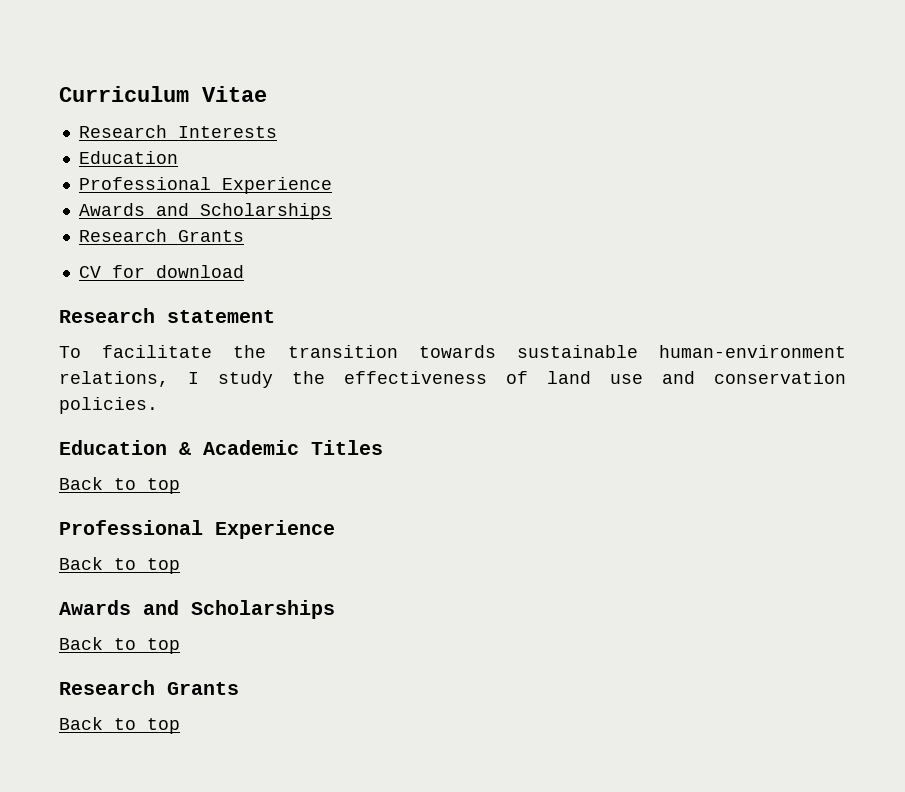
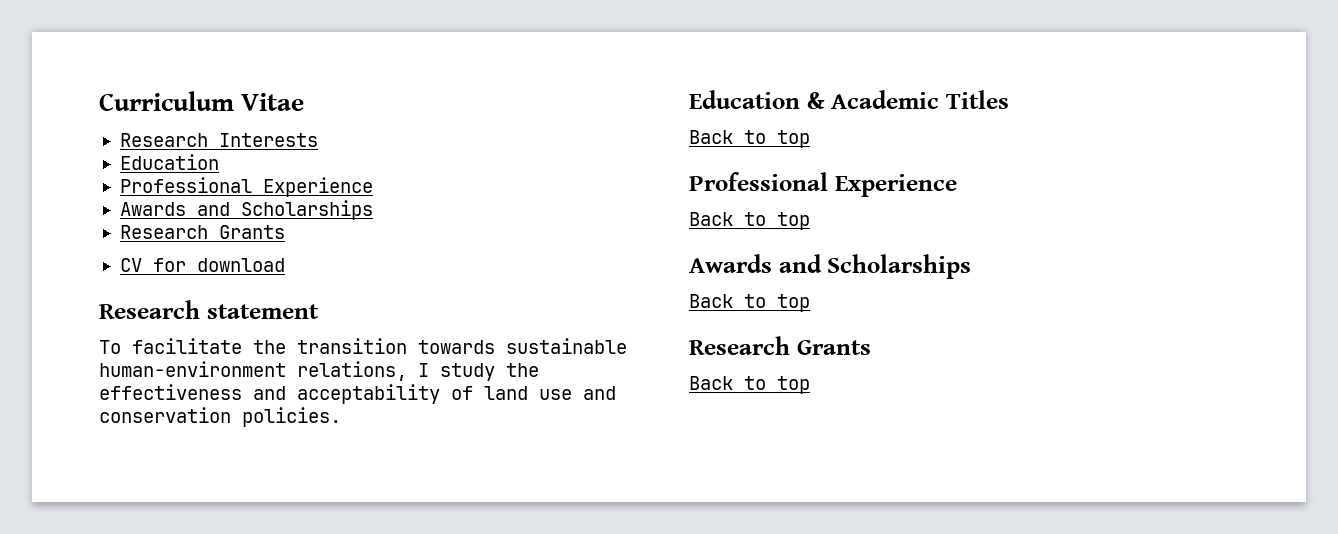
- To facilitate the transition towards sustainable human-environment relations, I study the effectiveness of land use and conservation policies.
+ To facilitate the transition towards sustainable human-environment relations, I study the effectiveness and acceptability of land use and conservation policies.

